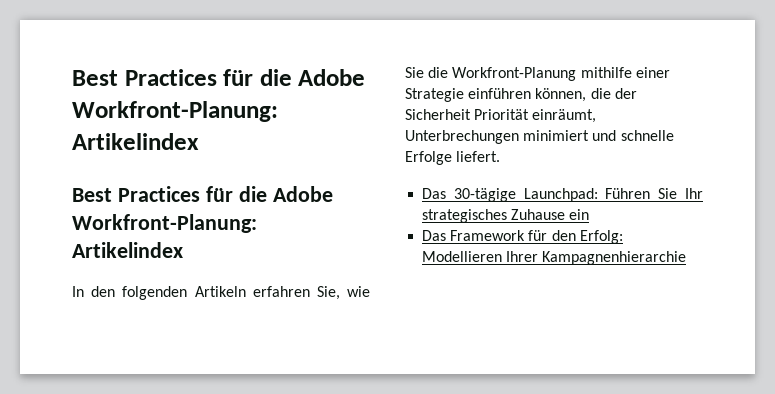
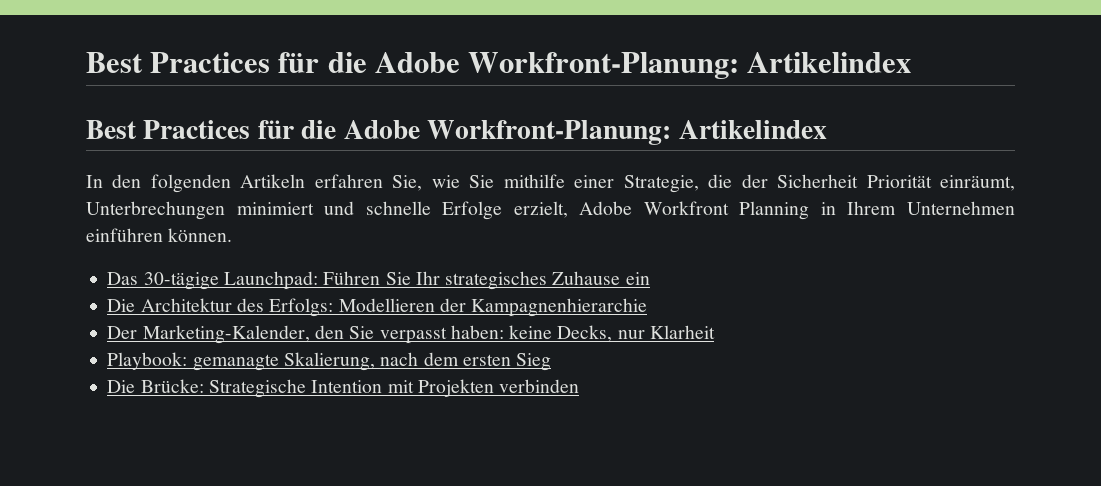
- In den folgenden Artikeln erfahren Sie, wie Sie die Workfront-Planung mithilfe einer Strategie einführen können, die der Sicherheit Priorität einräumt, Unterbrechungen minimiert und schnelle Erfolge liefert.
+ In den folgenden Artikeln erfahren Sie, wie Sie mithilfe einer Strategie, die der Sicherheit Priorität einräumt, Unterbrechungen minimiert und schnelle Erfolge erzielt, Adobe Workfront Planning in Ihrem Unternehmen einführen können.
- Das Framework für den Erfolg: Modellieren Ihrer Kampagnenhierarchie
+ Die Architektur des Erfolgs: Modellieren der Kampagnenhierarchie
+ Der Marketing-Kalender, den Sie verpasst haben: keine Decks, nur Klarheit
+ Playbook: gemanagte Skalierung, nach dem ersten Sieg
+ Die Brücke: Strategische Intention mit Projekten verbinden

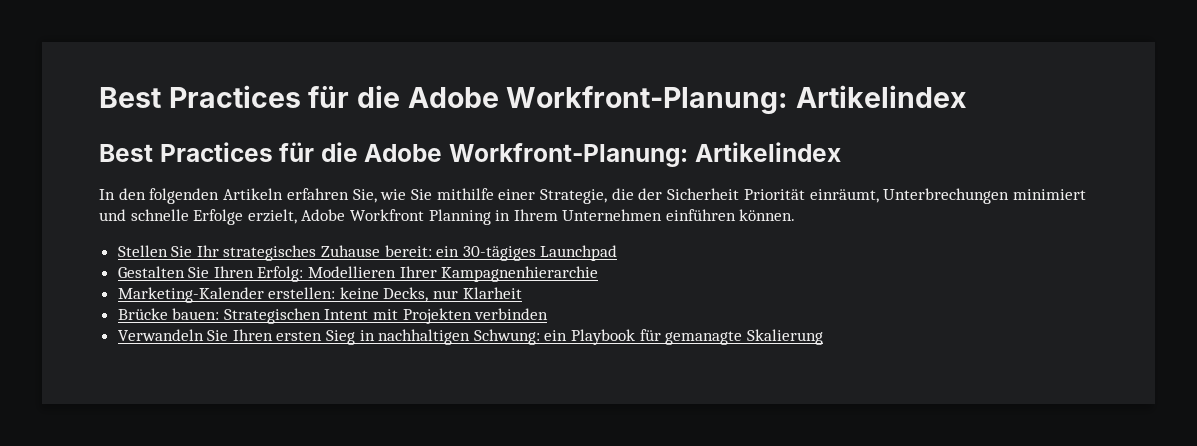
- Das 30-tägige Launchpad: Führen Sie Ihr strategisches Zuhause ein
- Die Architektur des Erfolgs: Modellieren der Kampagnenhierarchie
- Der Marketing-Kalender, den Sie verpasst haben: keine Decks, nur Klarheit
- Playbook: gemanagte Skalierung, nach dem ersten Sieg
- Die Brücke: Strategische Intention mit Projekten verbinden
+ Stellen Sie Ihr strategisches Zuhause bereit: ein 30-tägiges Launchpad
+ Gestalten Sie Ihren Erfolg: Modellieren Ihrer Kampagnenhierarchie
+ Marketing-Kalender erstellen: keine Decks, nur Klarheit
+ Brücke bauen: Strategischen Intent mit Projekten verbinden
+ Verwandeln Sie Ihren ersten Sieg in nachhaltigen Schwung: ein Playbook für gemanagte Skalierung

